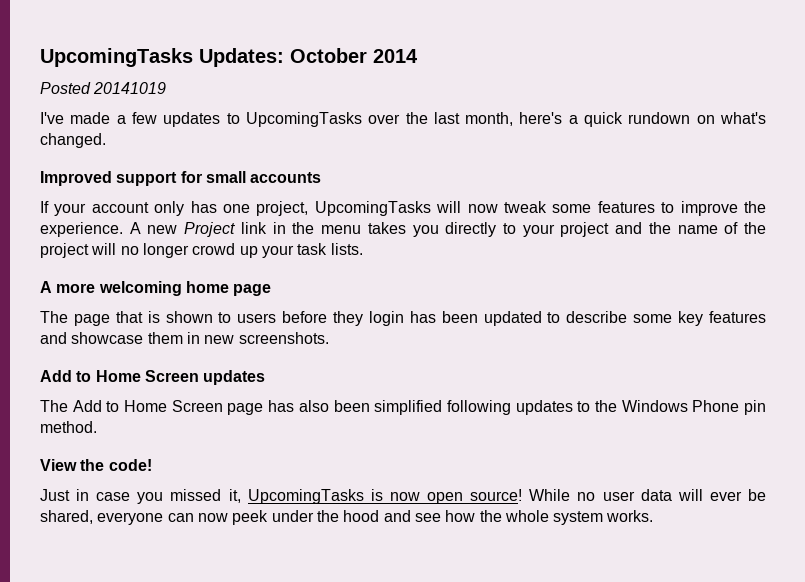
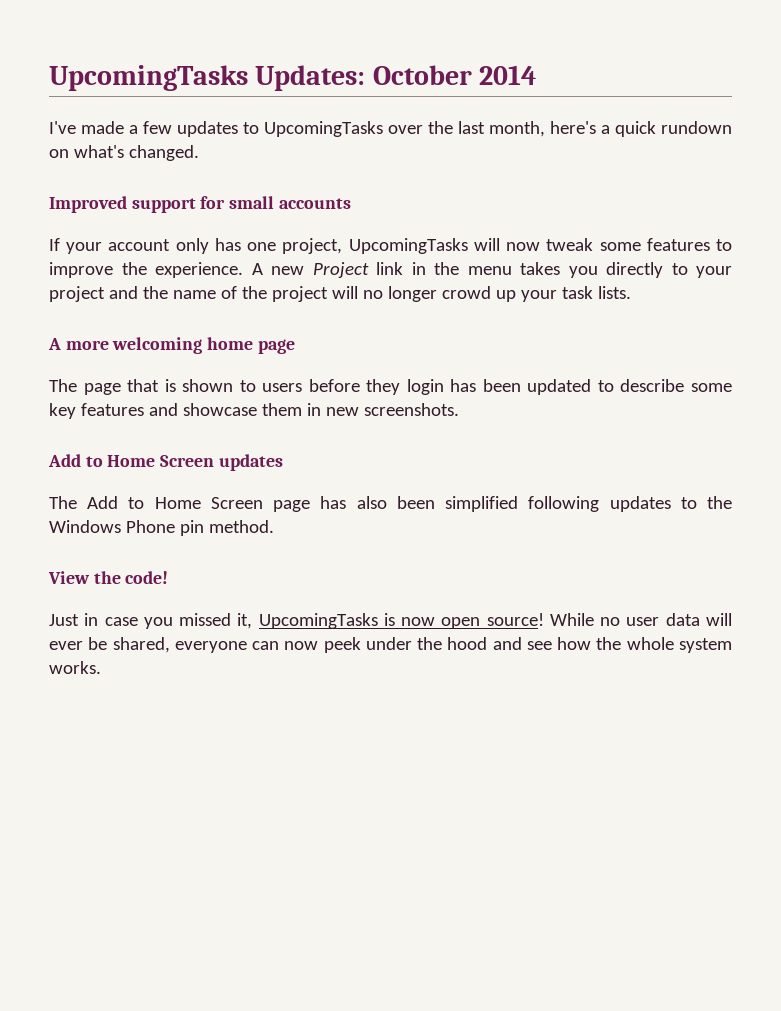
- Posted 20141019

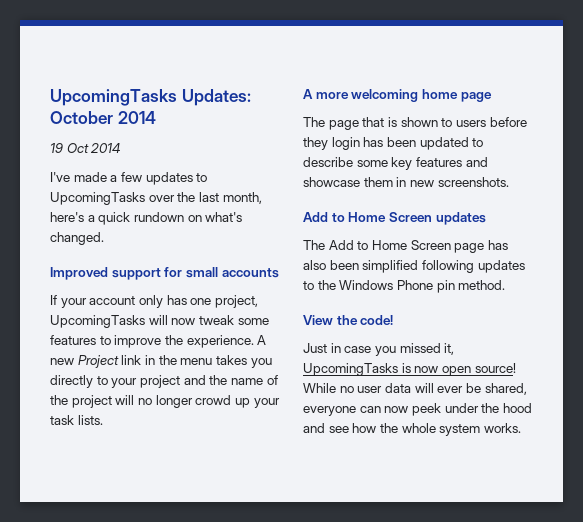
+ 19 Oct 2014

